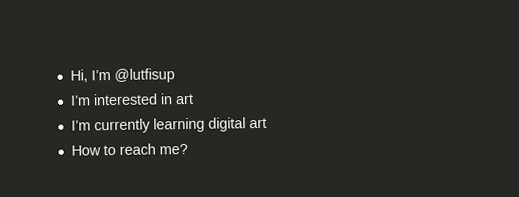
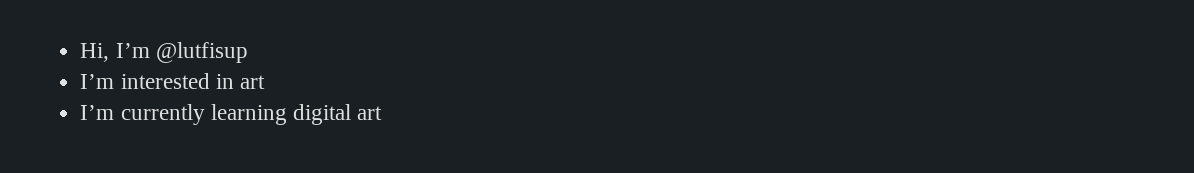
- How to reach me?

